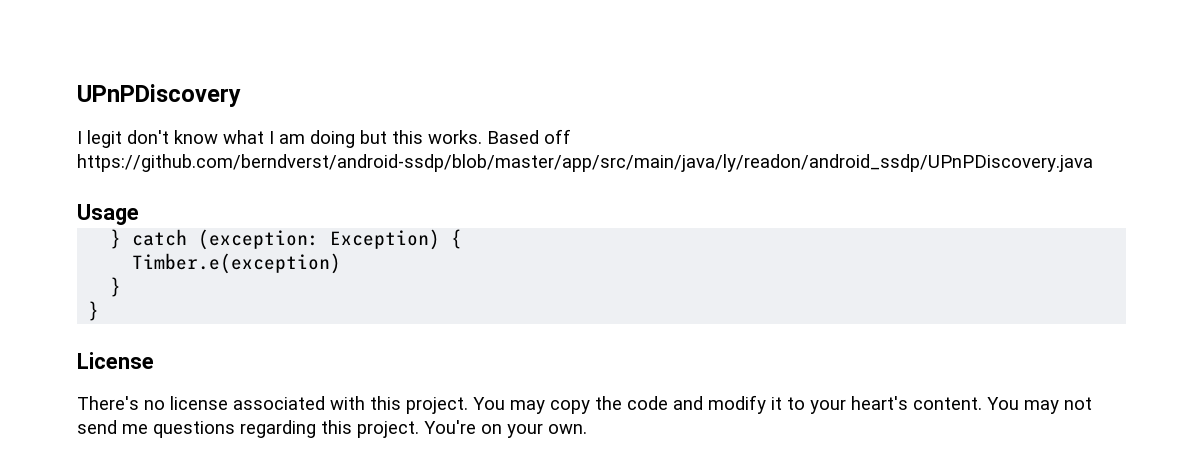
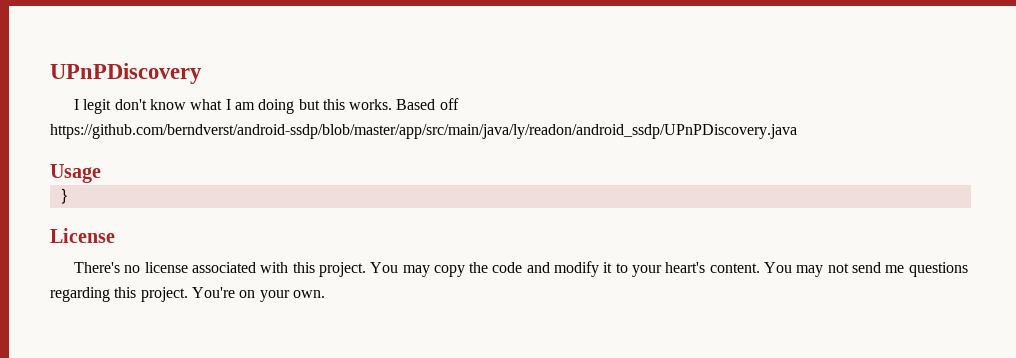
- } catch (exception: Exception) {
- Timber.e(exception)
- }

